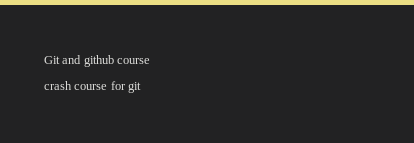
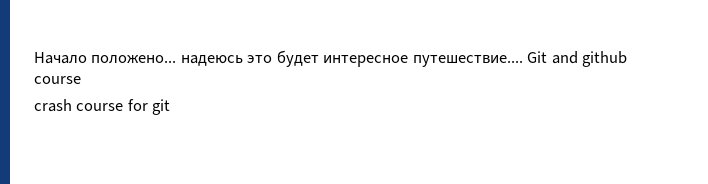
+ Начало положено... надеюсь это будет интересное путешествие....

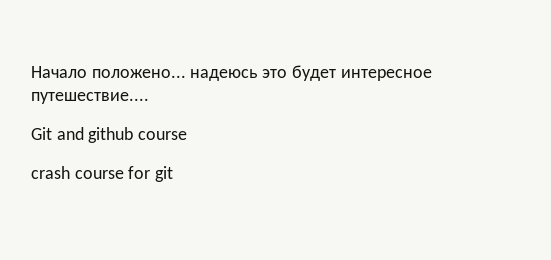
- Начало положено... надеюсь это будет интересное путешествие.... Git and github course
+ Начало положено... надеюсь это будет интересное путешествие....
+ Git and github course

